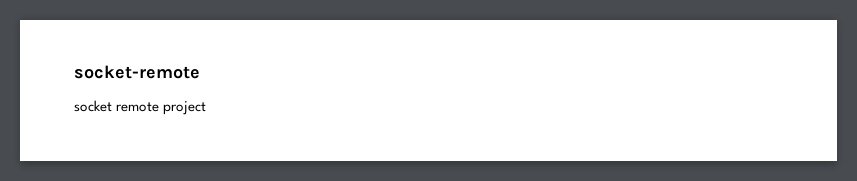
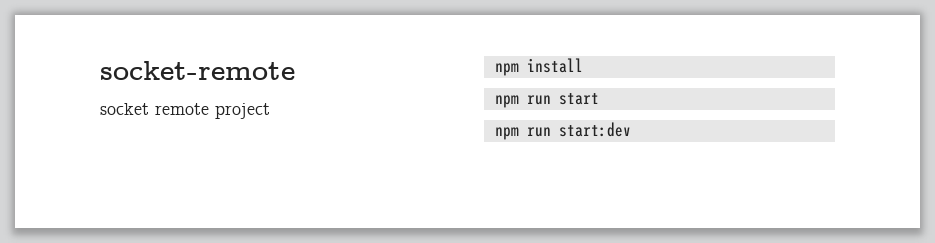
+ npm install
+ npm run start
+ npm run start:dev

